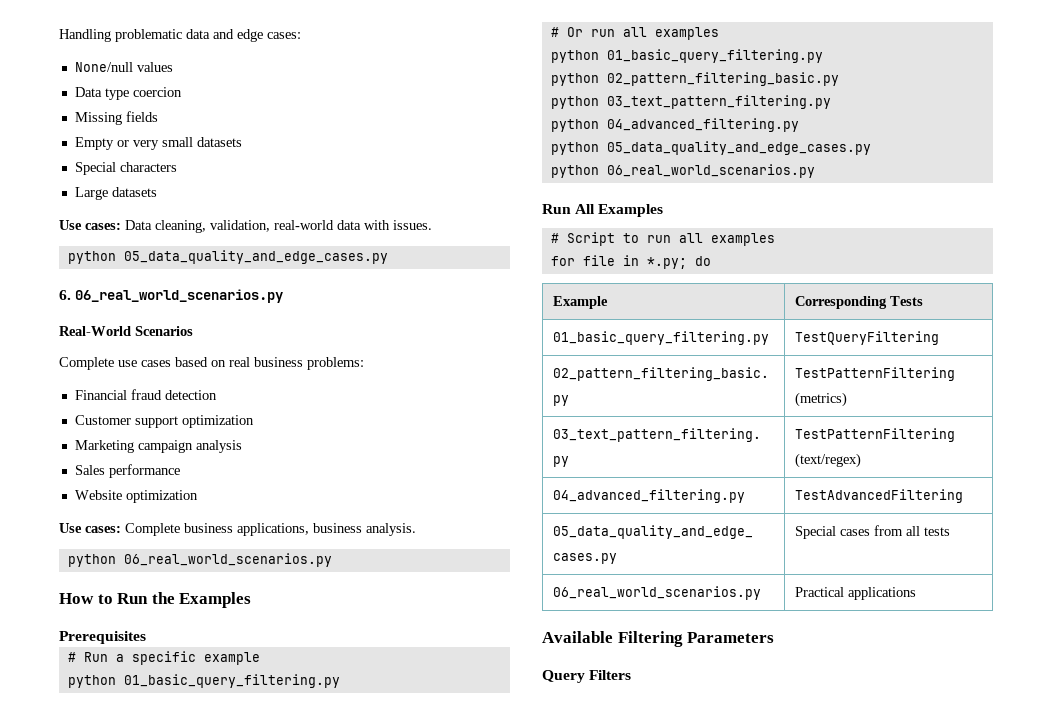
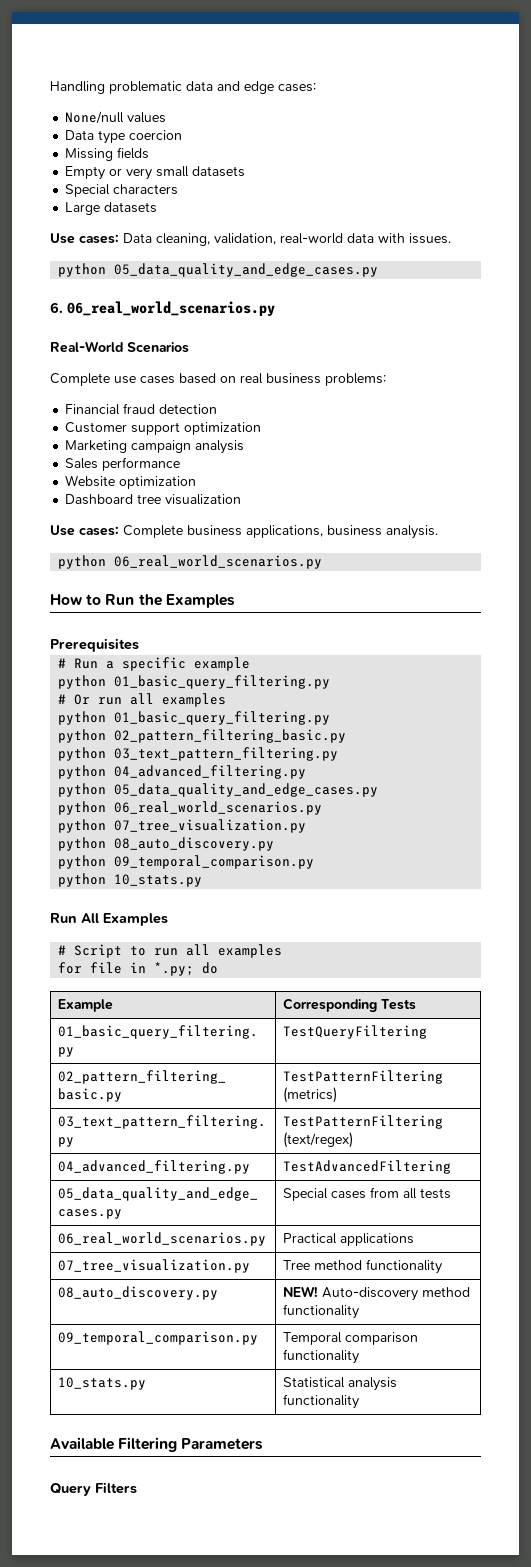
+ Dashboard tree visualization
+ python 07_tree_visualization.py
+ python 08_auto_discovery.py
+ python 09_temporal_comparison.py
+ python 10_stats.py
+ 07_tree_visualization.py | Tree method functionality
+ 08_auto_discovery.py | NEW! Auto-discovery method functionality
+ 09_temporal_comparison.py | Temporal comparison functionality
+ 10_stats.py | Statistical analysis functionality

